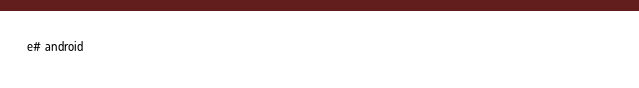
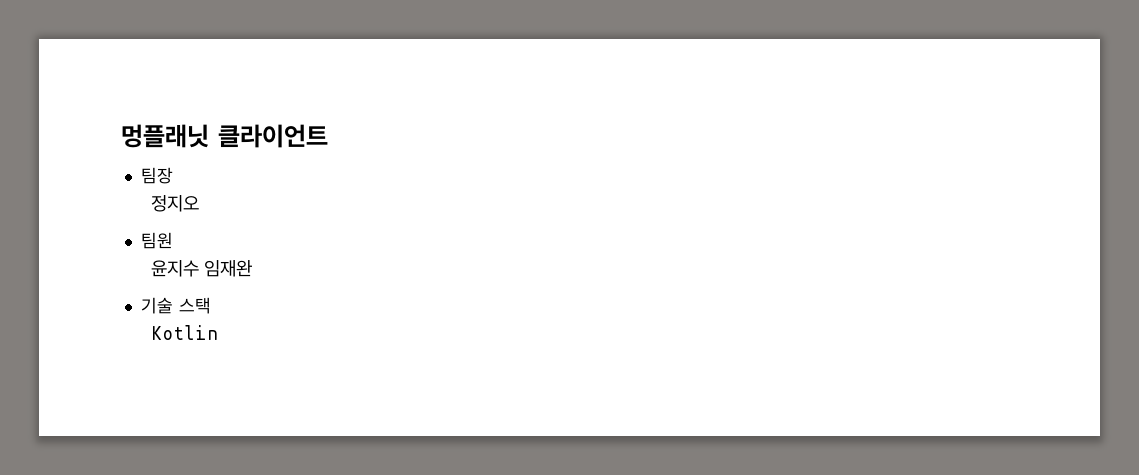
- e# android
+ 멍플래닛 클라이언트
+ 팀장
+ 정지오
+ 팀원
+ 윤지수 임재완
+ 기술 스택
+ Kotlin

